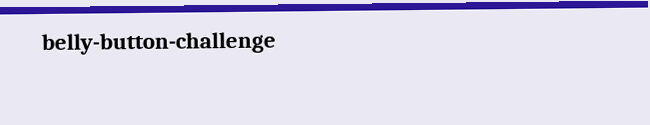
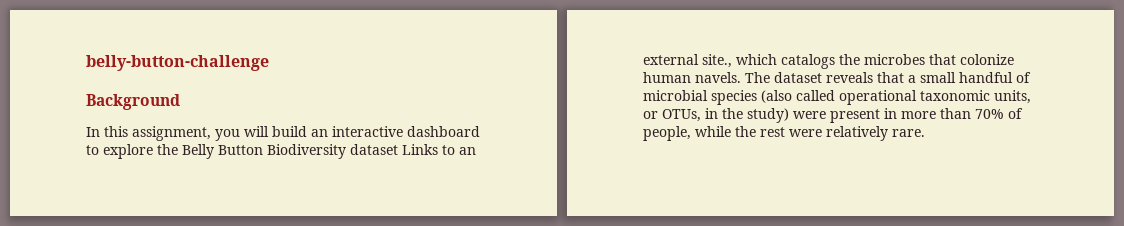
+ Background
+ In this assignment, you will build an interactive dashboard to explore the Belly Button Biodiversity dataset Links to an external site., which catalogs the microbes that colonize human navels. The dataset reveals that a small handful of microbial species (also called operational taxonomic units, or OTUs, in the study) were present in more than 70% of people, while the rest were relatively rare.

